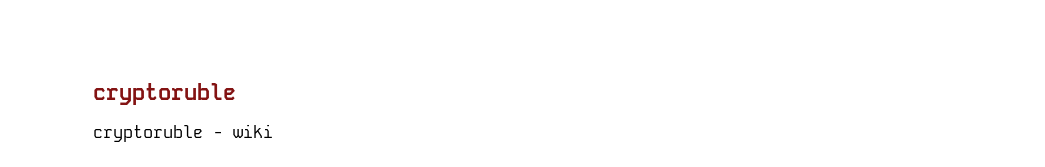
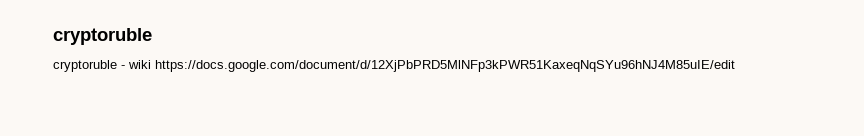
- cryptoruble - wiki
+ cryptoruble - wiki https://docs.google.com/document/d/12XjPbPRD5MlNFp3kPWR51KaxeqNqSYu96hNJ4M85uIE/edit

